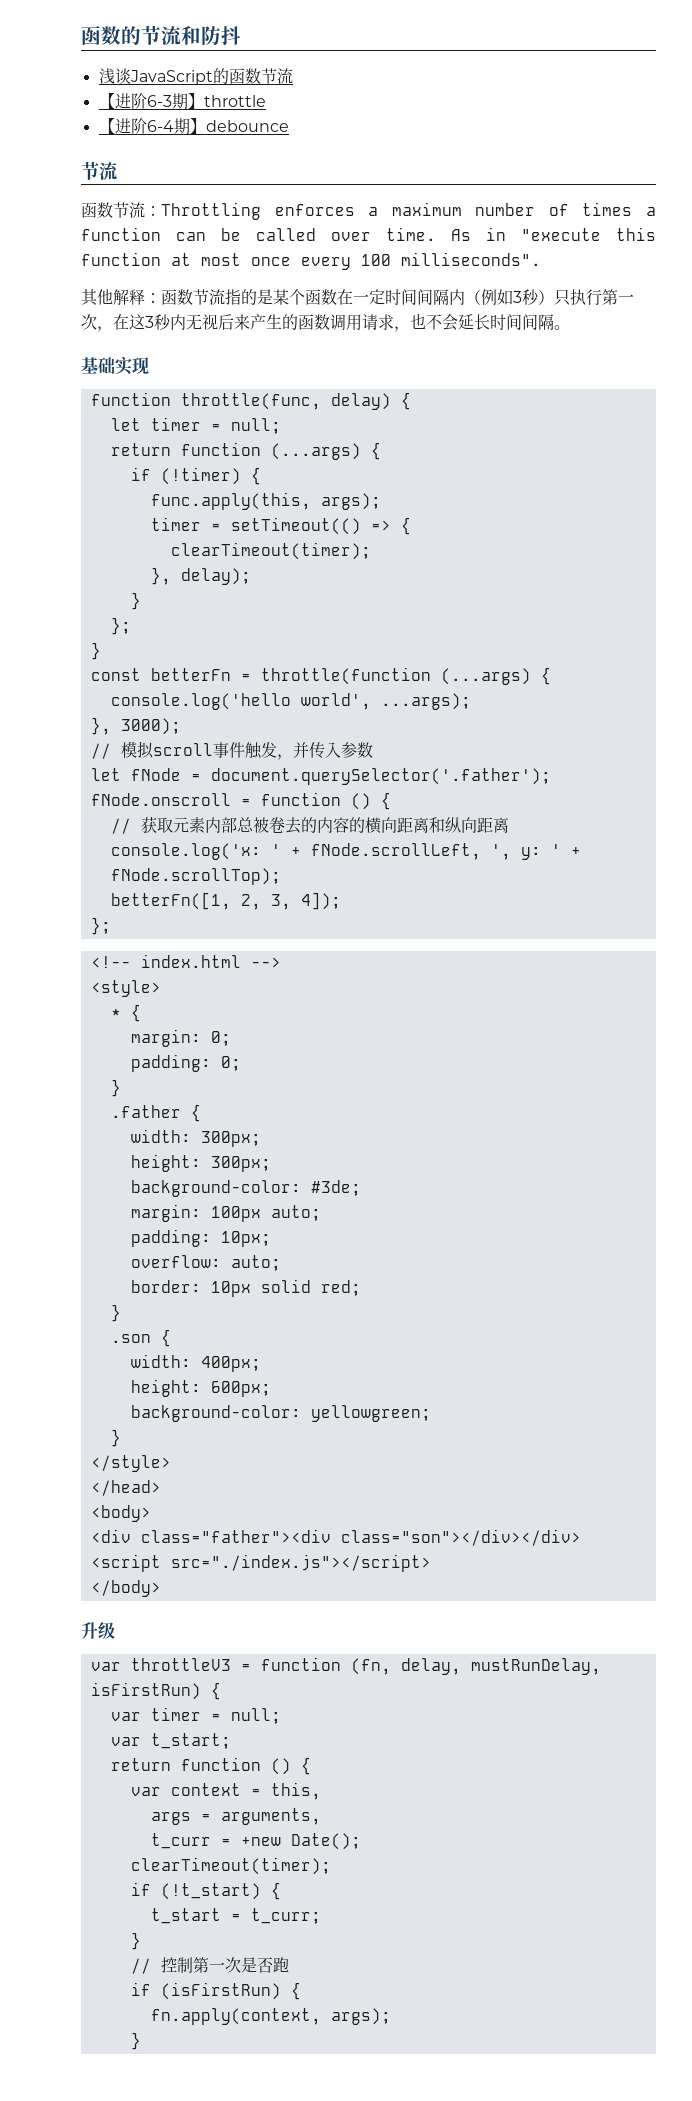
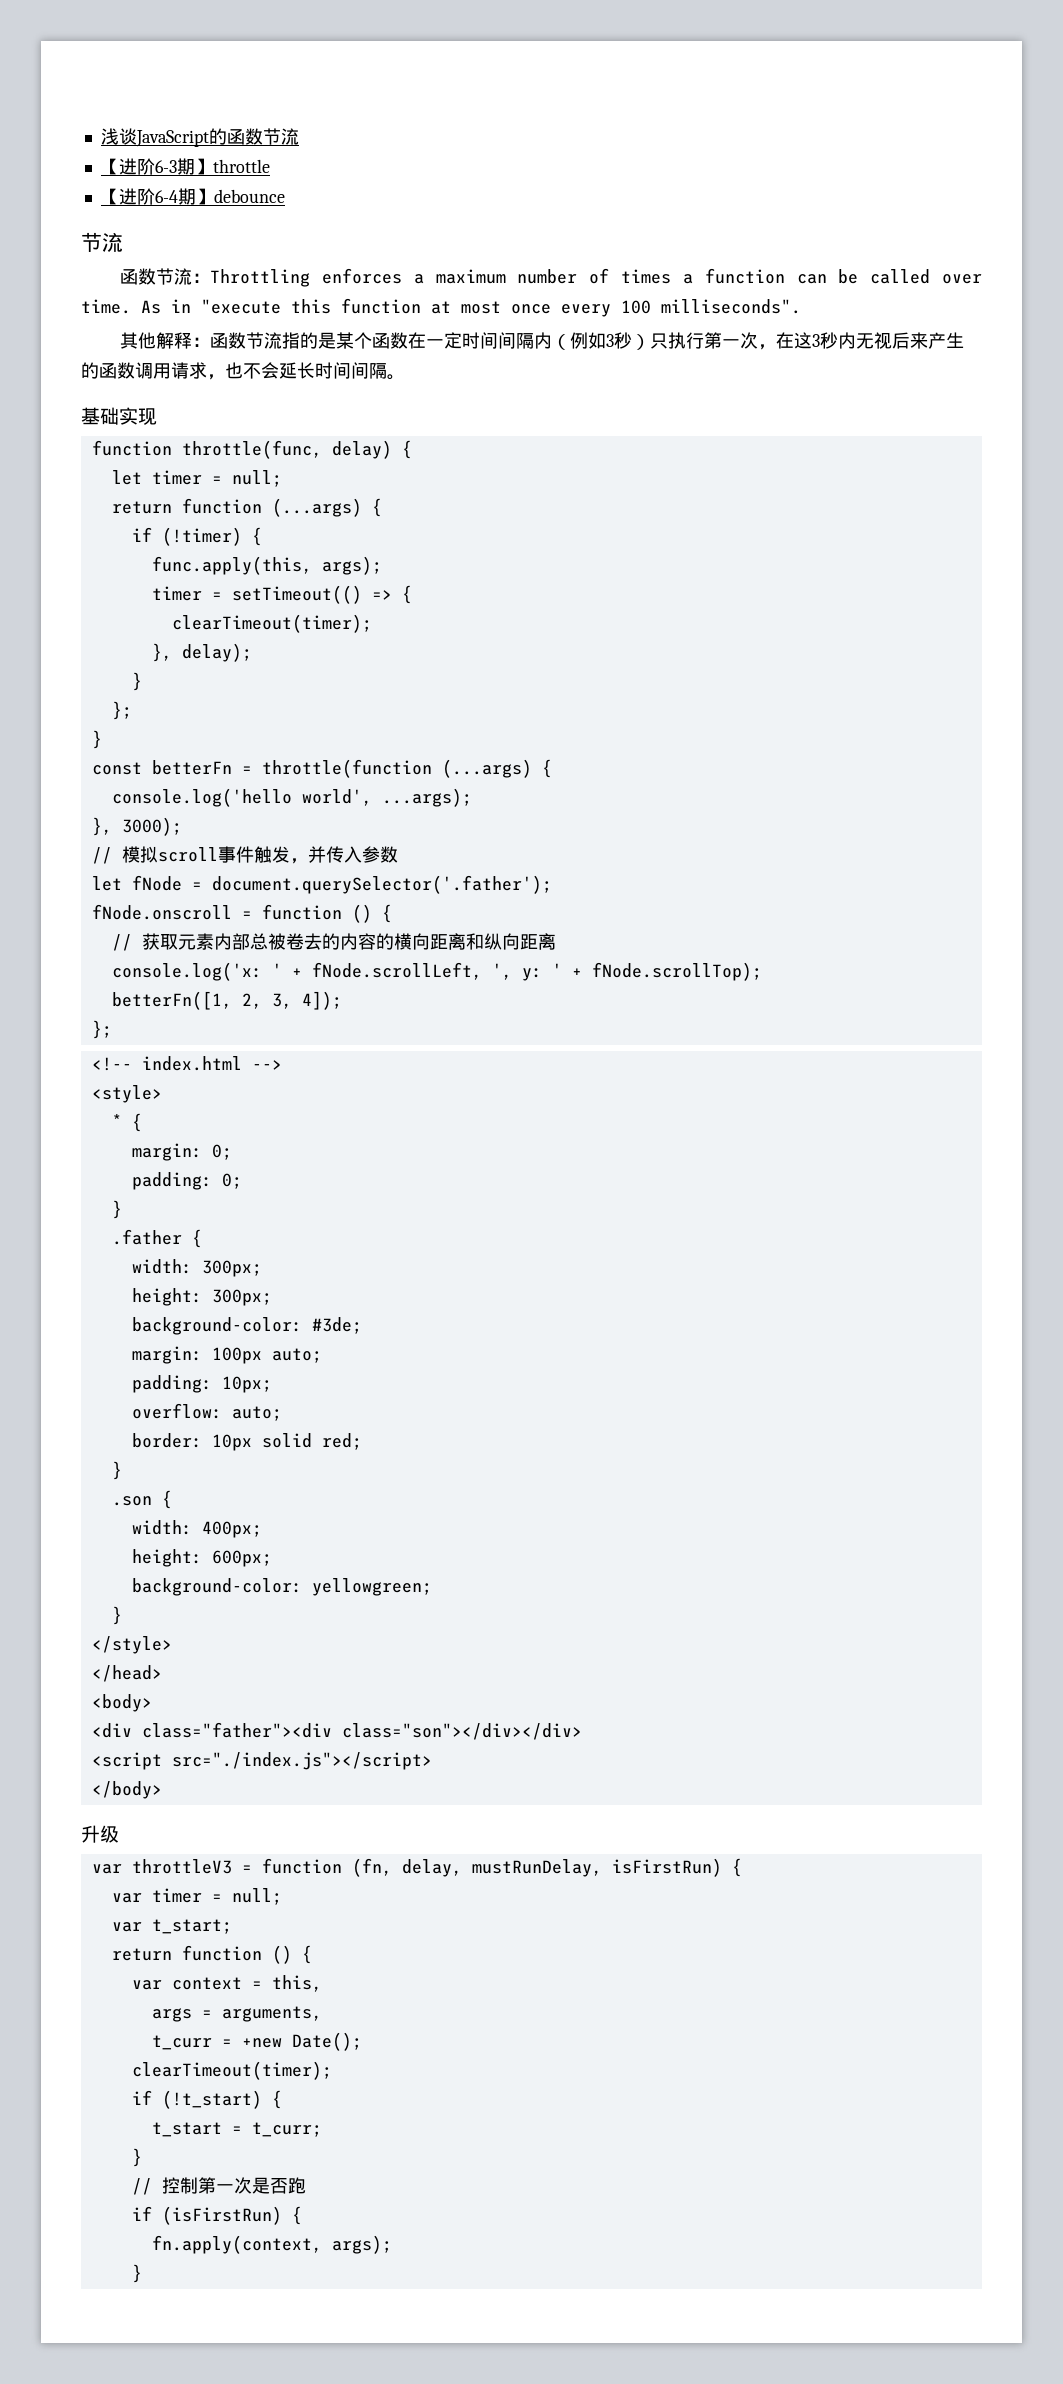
- 函数的节流和防抖

